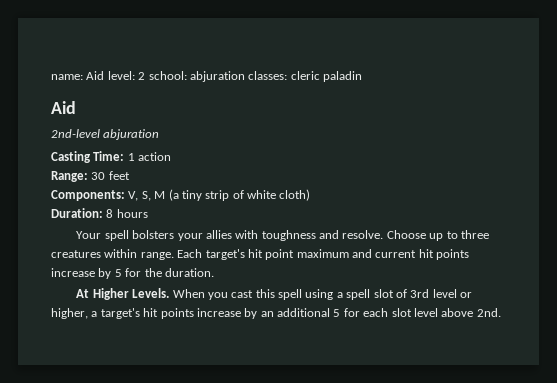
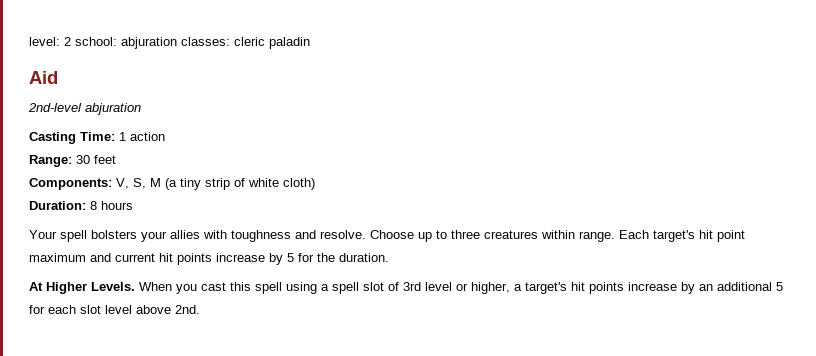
- name: Aid level: 2 school: abjuration classes: cleric paladin
+ level: 2 school: abjuration classes: cleric paladin

